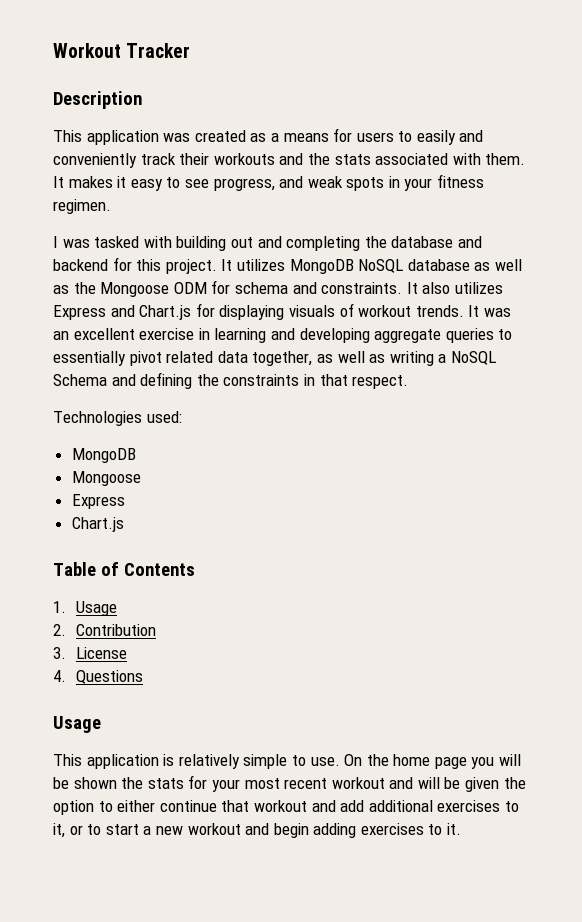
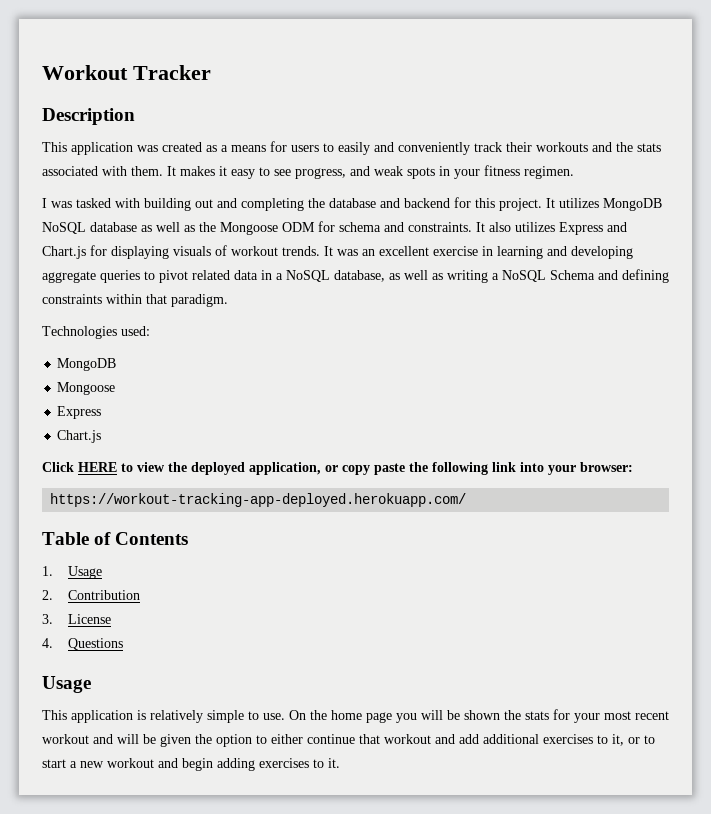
- It was an excellent exercise in learning and developing aggregate queries to essentially pivot related data together, as well as writing a NoSQL Schema and defining the constraints in that respect.
+ It was an excellent exercise in learning and developing aggregate queries to pivot related data in a NoSQL database, as well as writing a NoSQL Schema and defining constraints within that paradigm.
+ Click HERE to view the deployed application, or copy paste the following link into your browser:
+ https://workout-tracking-app-deployed.herokuapp.com/

